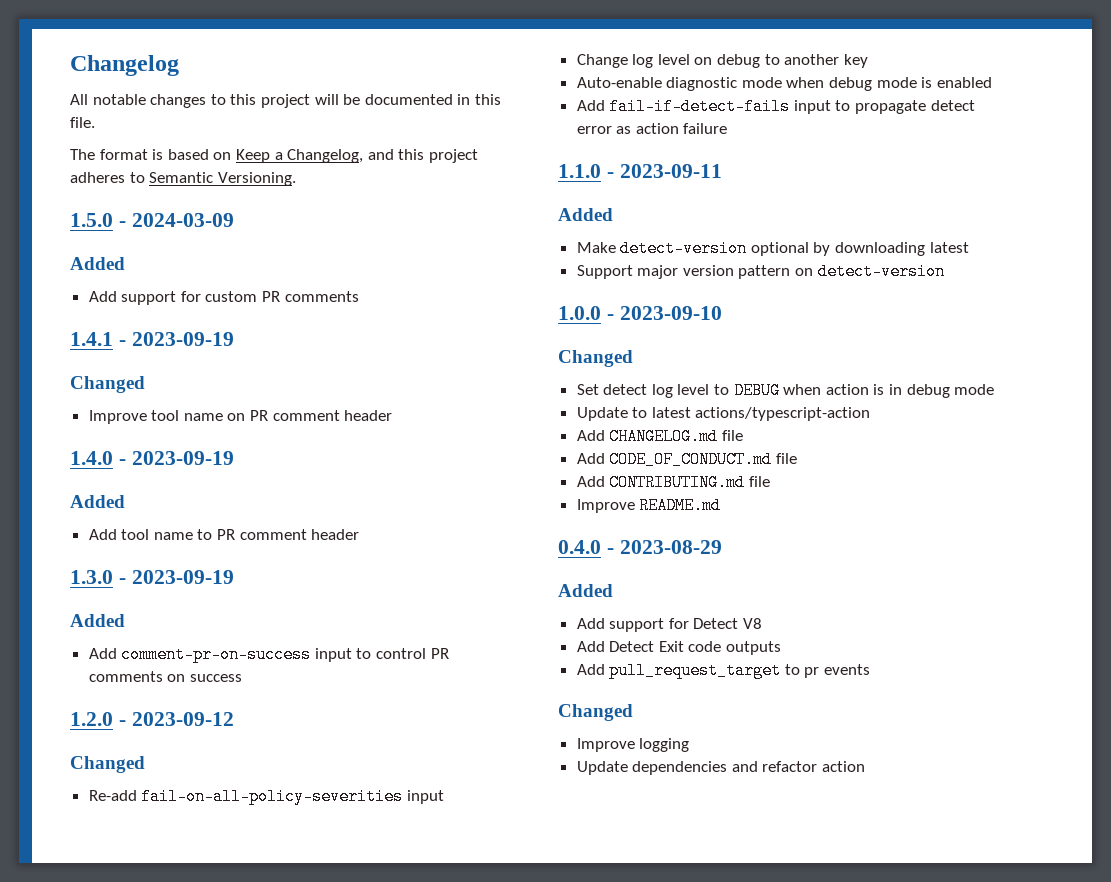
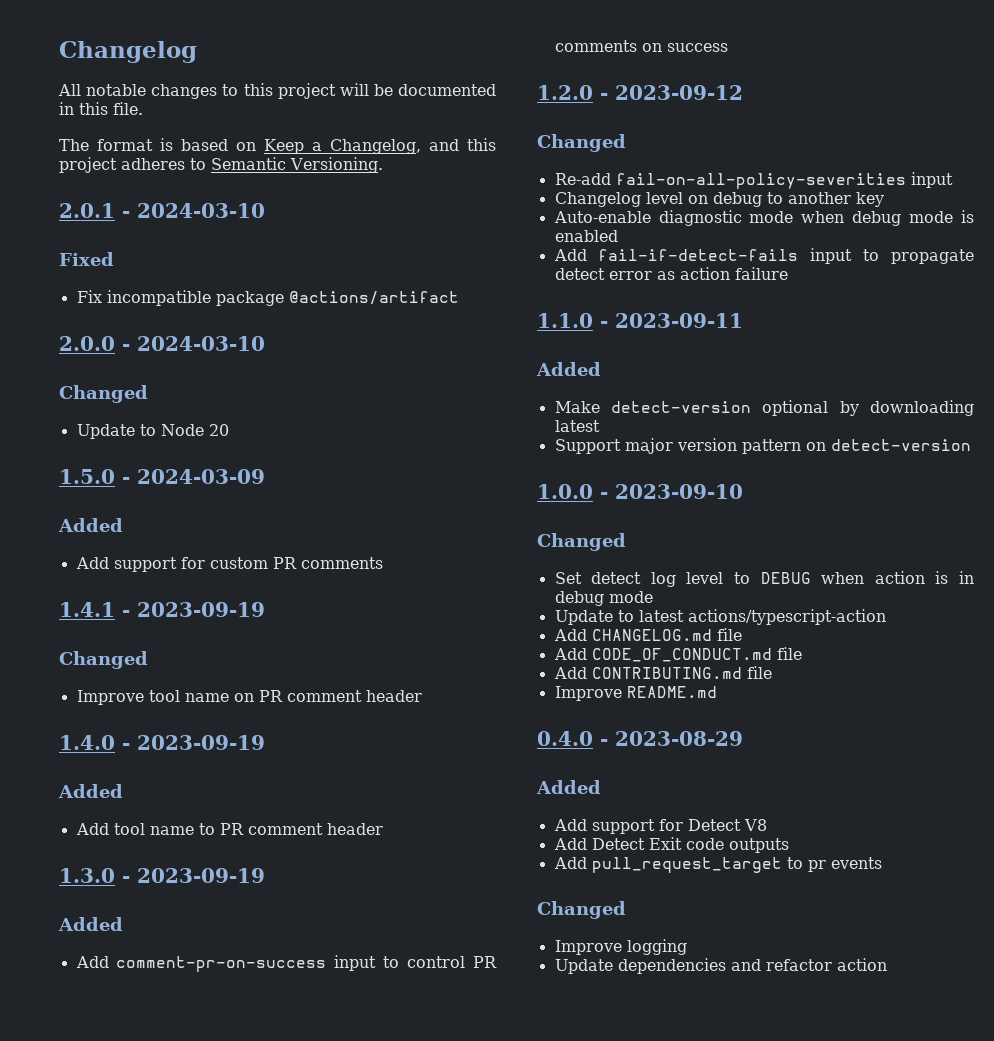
+ 2.0.1 - 2024-03-10
+ Fixed
+ Fix incompatible package @actions/artifact
+ 2.0.0 - 2024-03-10
+ Changed
+ Update to Node 20
- Change log level on debug to another key
+ Changelog level on debug to another key

